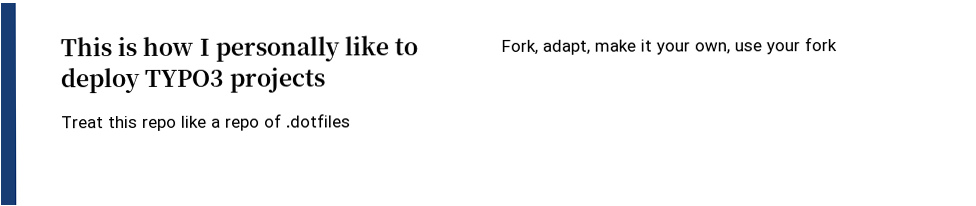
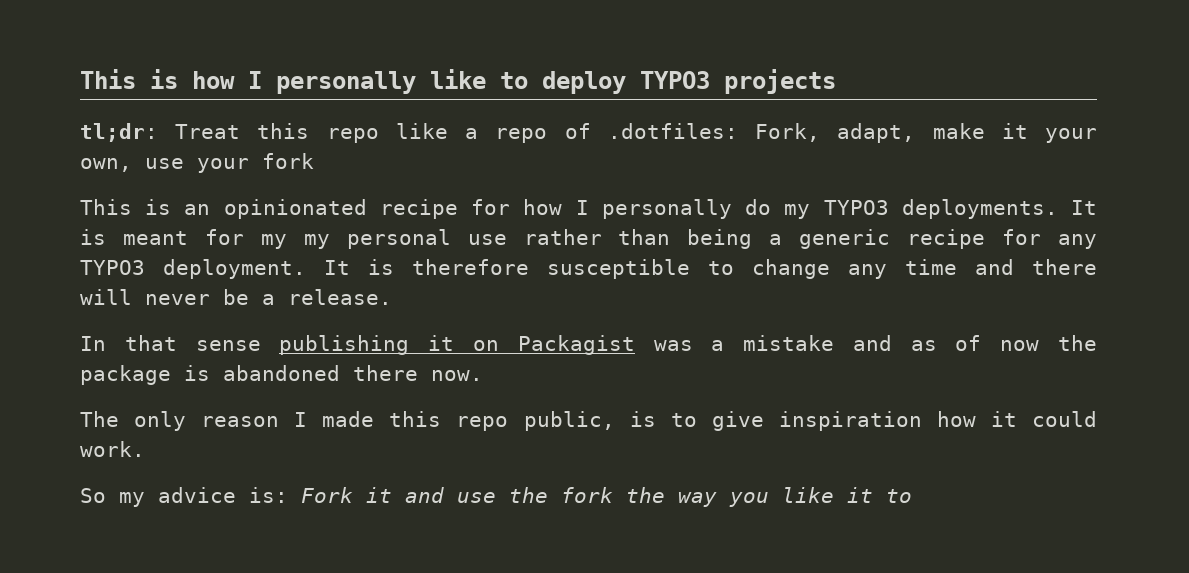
- Treat this repo like a repo of .dotfiles
- Fork, adapt, make it your own, use your fork
+ tl;dr: Treat this repo like a repo of .dotfiles: Fork, adapt, make it your own, use your fork
+ This is an opinionated recipe for how I personally do my TYPO3 deployments. It is meant for my my personal use rather than being a generic recipe for any TYPO3 deployment. It is therefore susceptible to change any time and there will never be a release.
+ In that sense publishing it on Packagist was a mistake and as of now the package is abandoned there now.
+ The only reason I made this repo public, is to give inspiration how it could work.
+ So my advice is: Fork it and use the fork the way you like it to

